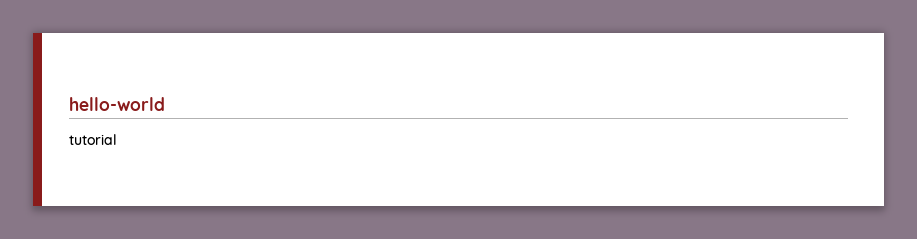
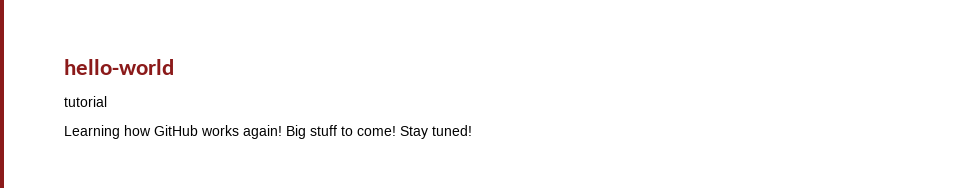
+ Learning how GitHub works again! Big stuff to come! Stay tuned!

